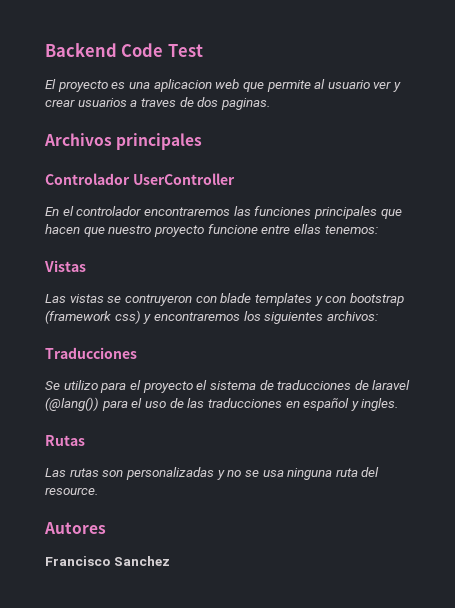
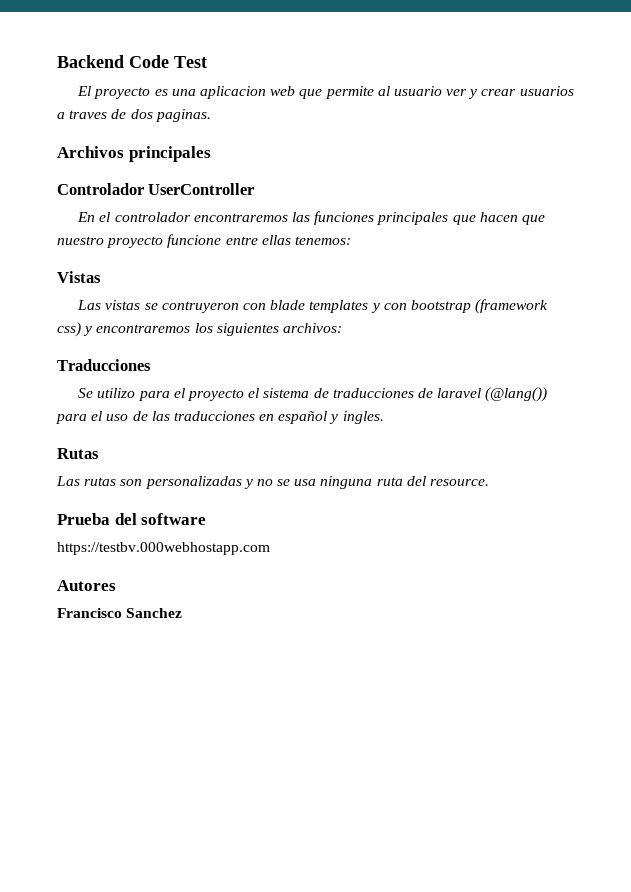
+ Prueba del software
+ https://testbv.000webhostapp.com

